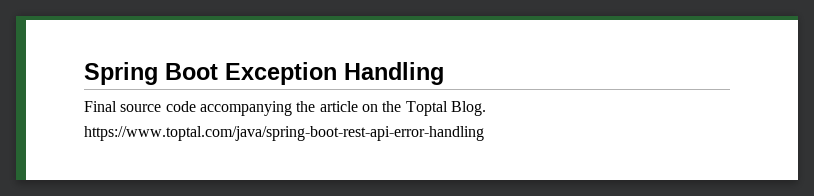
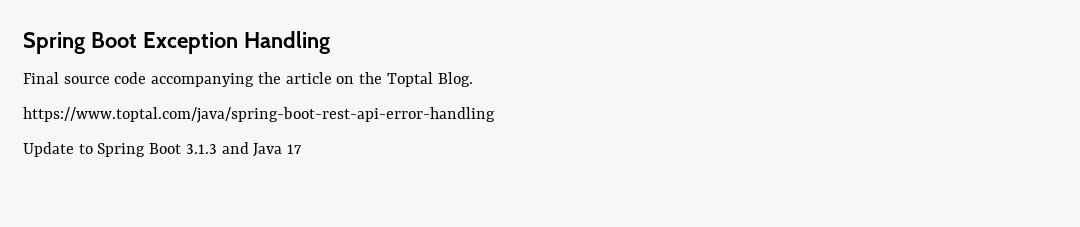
+ Update to Spring Boot 3.1.3 and Java 17

